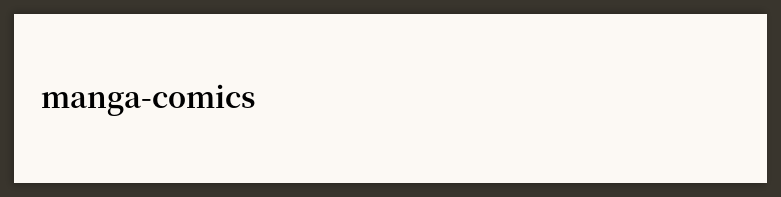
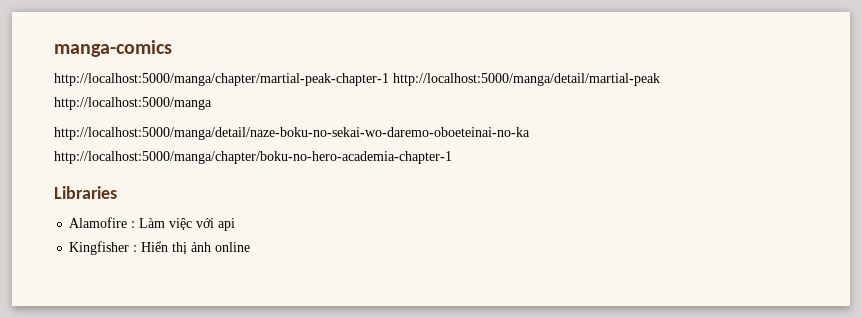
+ http://localhost:5000/manga/chapter/martial-peak-chapter-1 http://localhost:5000/manga/detail/martial-peak http://localhost:5000/manga
+ http://localhost:5000/manga/detail/naze-boku-no-sekai-wo-daremo-oboeteinai-no-ka http://localhost:5000/manga/chapter/boku-no-hero-academia-chapter-1
+ Libraries
+ Alamofire : Làm việc với api
+ Kingfisher : Hiển thị ảnh online

